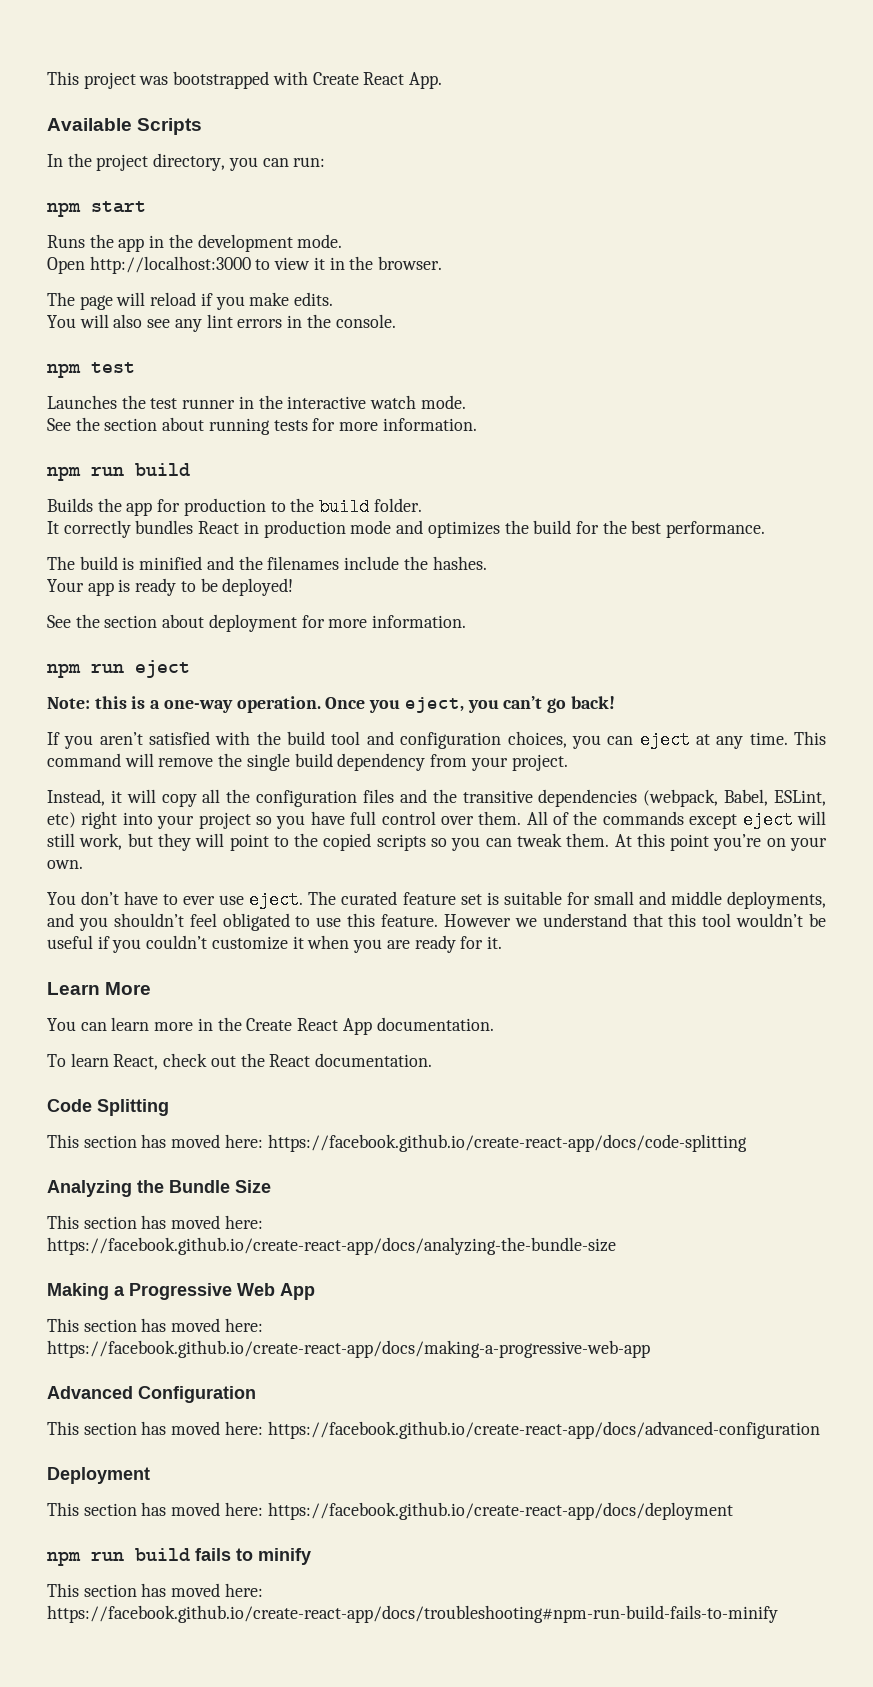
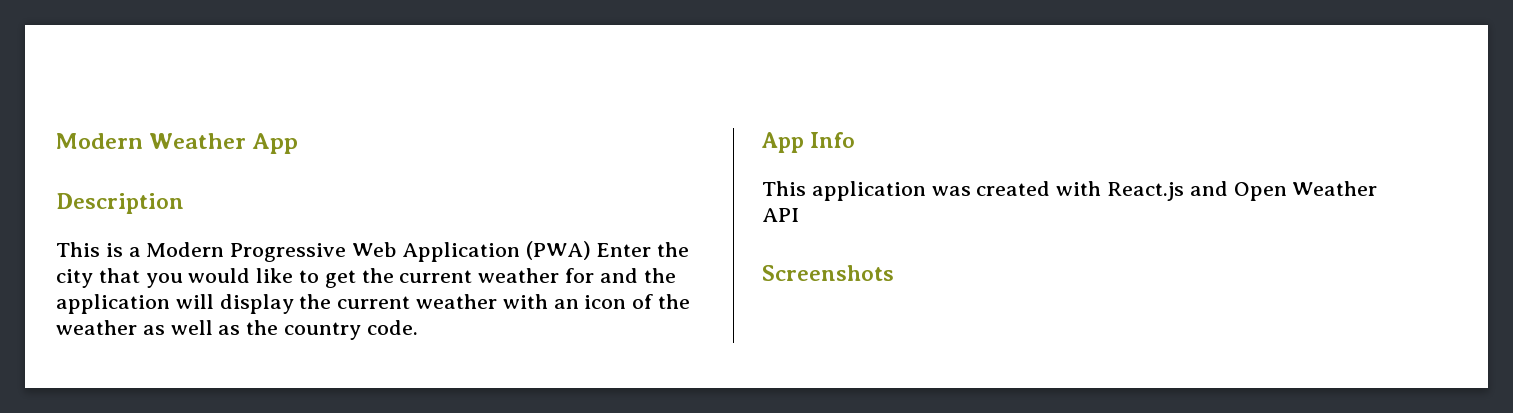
- This project was bootstrapped with Create React App.
- Available Scripts
- In the project directory, you can run:
- npm start
- Runs the app in the development mode.
- Open http://localhost:3000 to view it in the browser.
- The page will reload if you make edits.
- You will also see any lint errors in the console.
- npm test
- Launches the test runner in the interactive watch mode.
- See the section about running tests for more information.
- npm run build
- Builds the app for production to the build folder.
- It correctly bundles React in production mode and optimizes the build for the best performance.
- The build is minified and the filenames include the hashes.
- Your app is ready to be deployed!
- See the section about deployment for more information.
- npm run eject
- Note: this is a one-way operation. Once you eject, you can’t go back!
- If you aren’t satisfied with the build tool and configuration choices, you can eject at any time. This command will remove the single build dependency from your project.
- Instead, it will copy all the configuration files and the transitive dependencies (webpack, Babel, ESLint, etc) right into your project so you have full control over them. All of the commands except eject will still work, but they will point to the copied scripts so you can tweak them. At this point you’re on your own.
- You don’t have to ever use eject. The curated feature set is suitable for small and middle deployments, and you shouldn’t feel obligated to use this feature. However we understand that this tool wouldn’t be useful if you couldn’t customize it when you are ready for it.
- Learn More
- You can learn more in the Create React App documentation.
- To learn React, check out the React documentation.
- Code Splitting
- This section has moved here: https://facebook.github.io/create-react-app/docs/code-splitting
- Analyzing the Bundle Size
- This section has moved here: https://facebook.github.io/create-react-app/docs/analyzing-the-bundle-size
- Making a Progressive Web App
- This section has moved here: https://facebook.github.io/create-react-app/docs/making-a-progressive-web-app
- Advanced Configuration
- This section has moved here: https://facebook.github.io/create-react-app/docs/advanced-configuration
- Deployment
- This section has moved here: https://facebook.github.io/create-react-app/docs/deployment
- npm run build fails to minify
- This section has moved here: https://facebook.github.io/create-react-app/docs/troubleshooting#npm-run-build-fails-to-minify
+ Modern Weather App
+ Description
+ This is a Modern Progressive Web Application (PWA) Enter the city that you would like to get the current weather for and the application will display the current weather with an icon of the weather as well as the country code.
+ App Info
+ This application was created with React.js and Open Weather API
+ Screenshots

